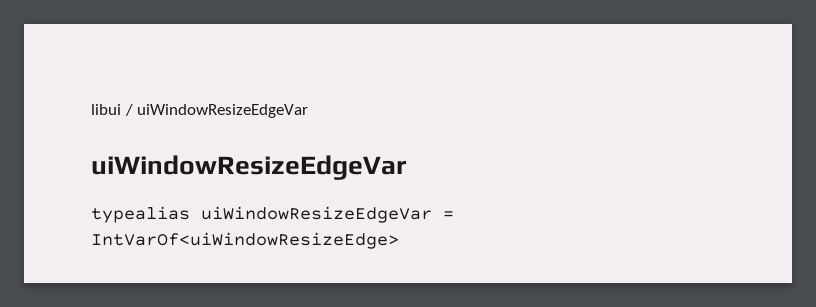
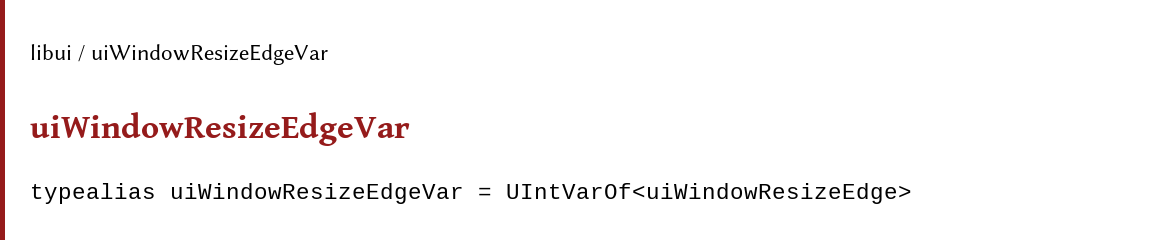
- typealias uiWindowResizeEdgeVar = IntVarOf<uiWindowResizeEdge>
+ typealias uiWindowResizeEdgeVar = UIntVarOf<uiWindowResizeEdge>

